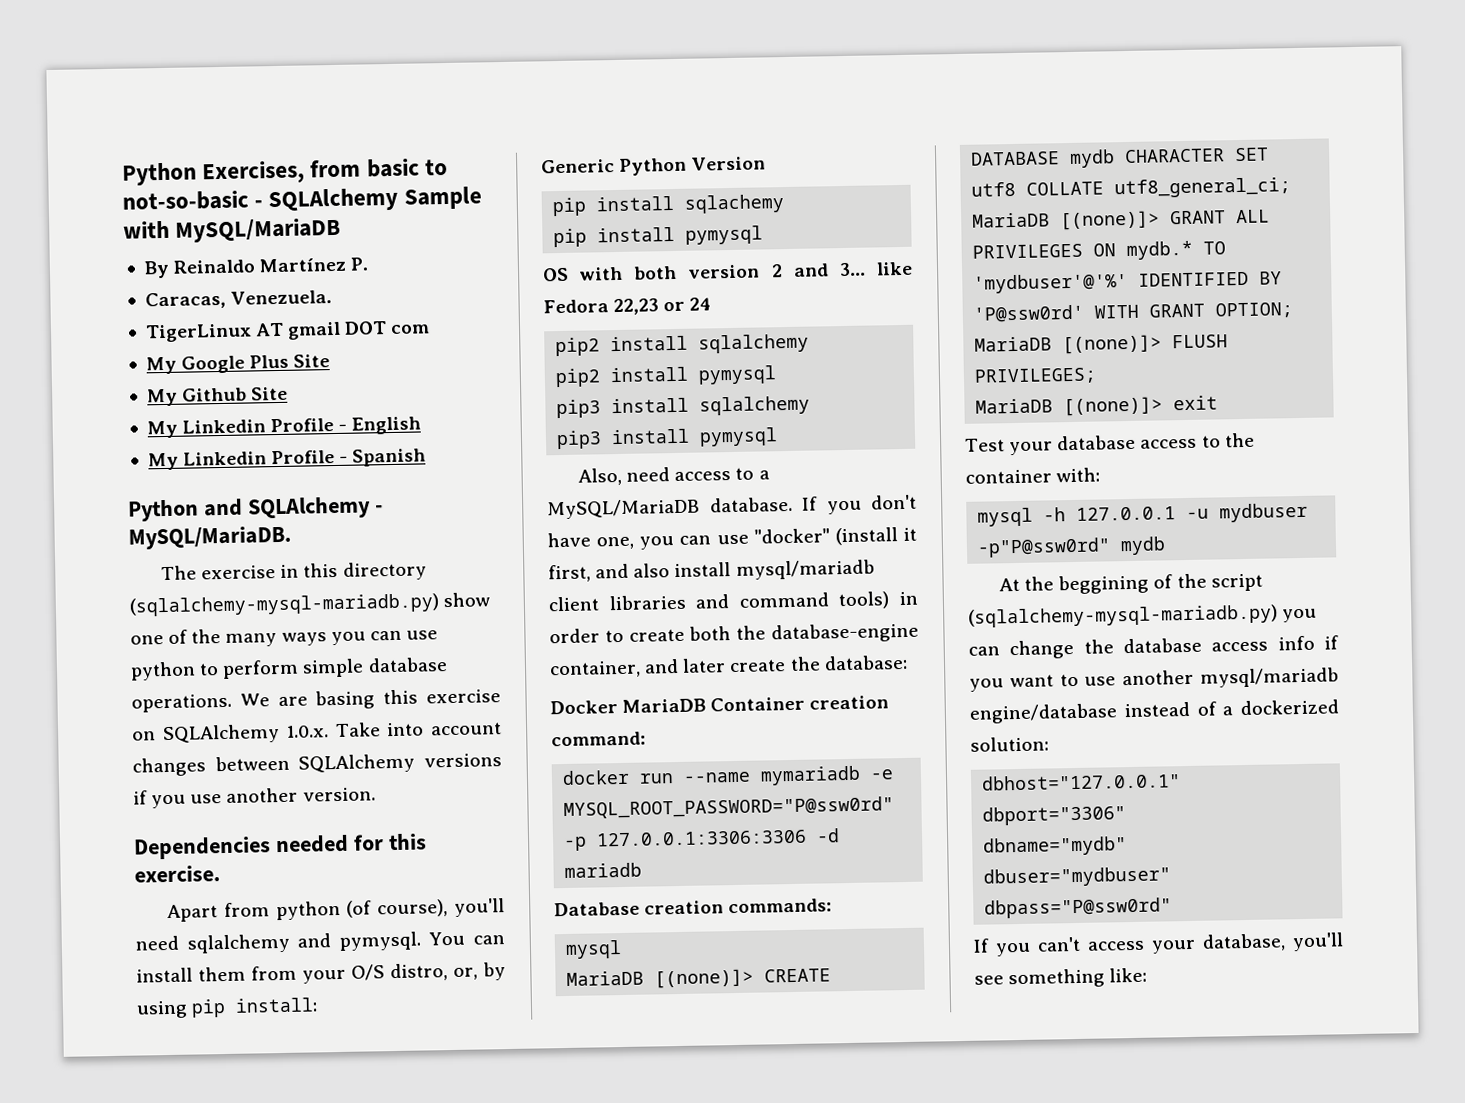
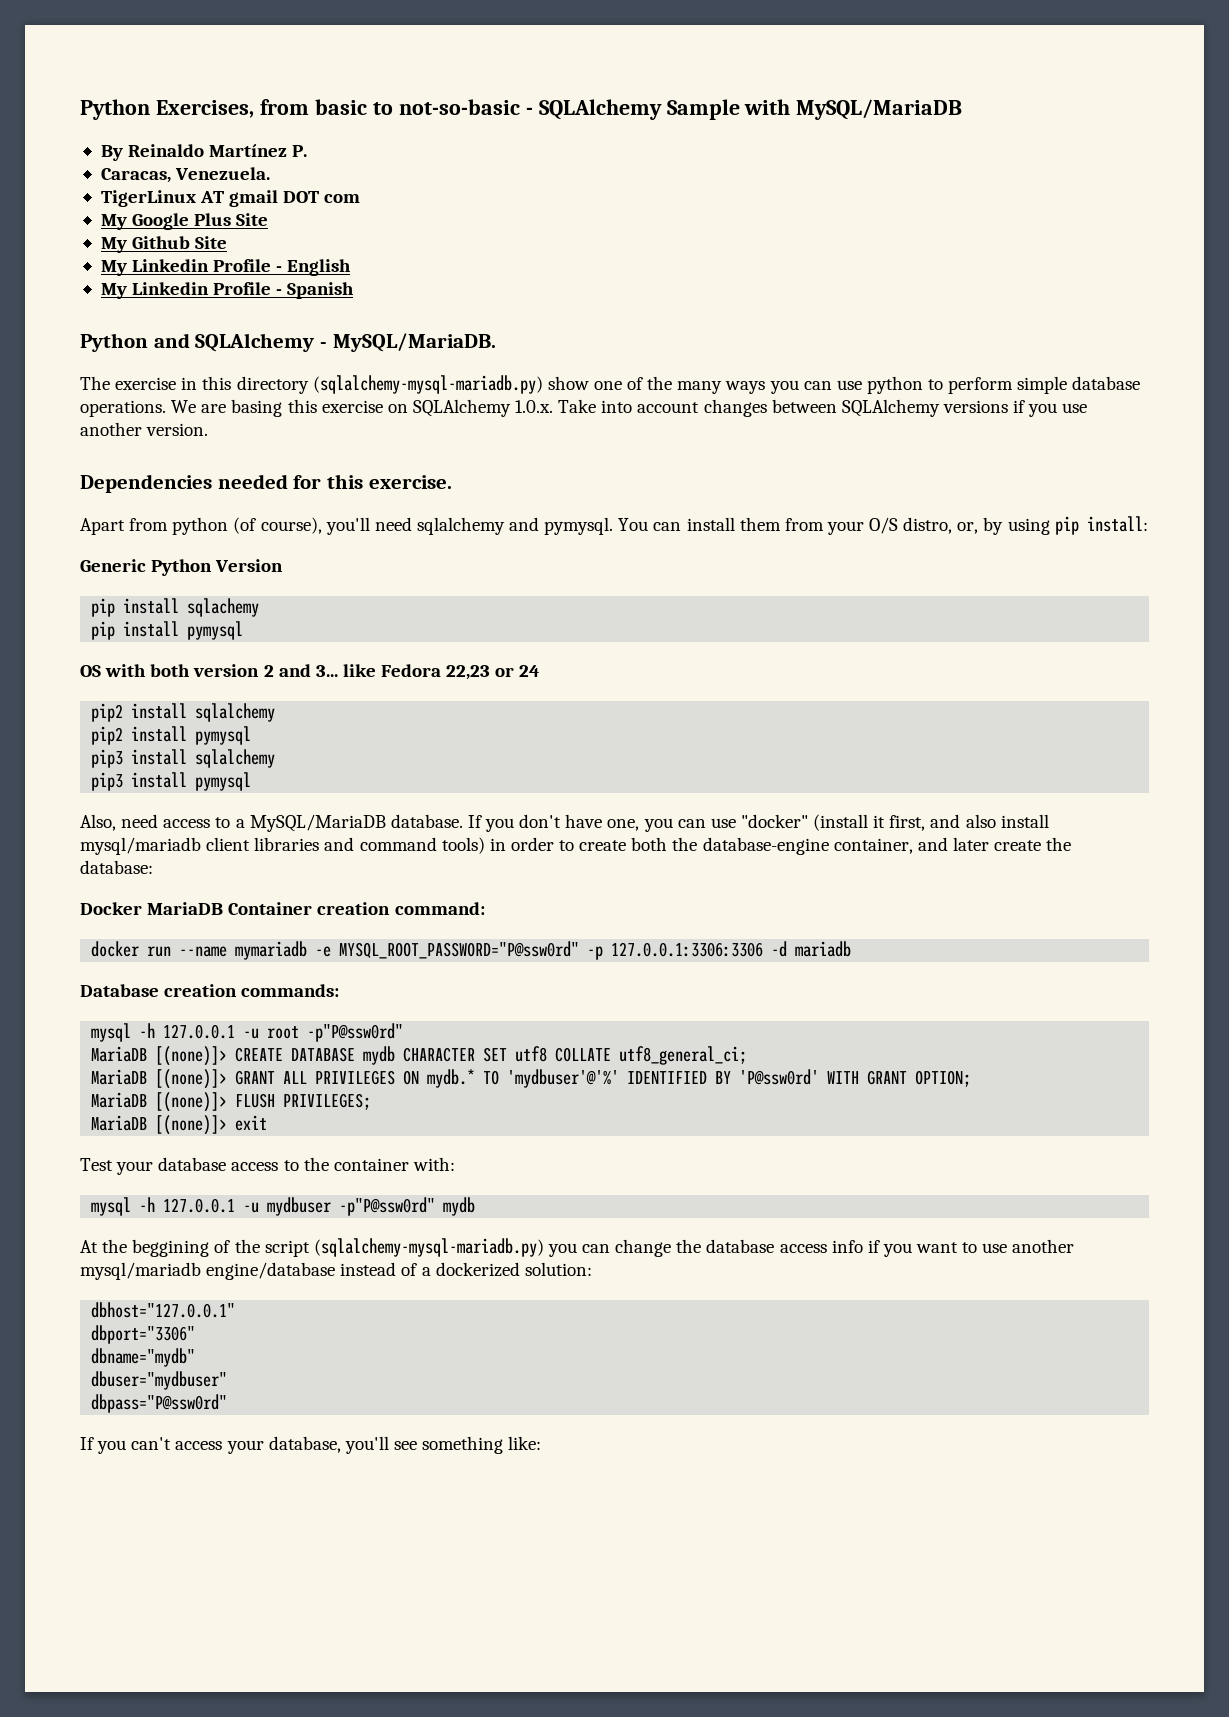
  Database creation commands:
- mysql
+ mysql -h 127.0.0.1 -u root -p"P@ssw0rd"

